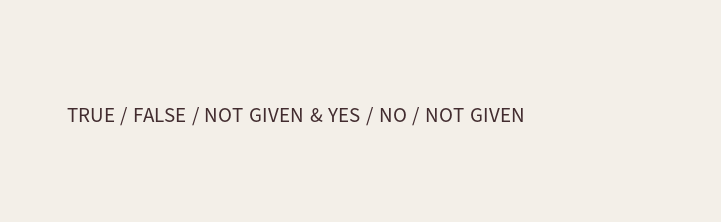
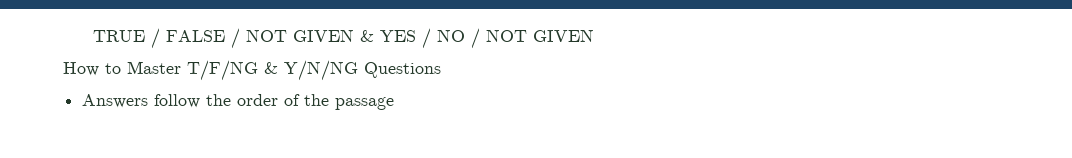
+ How to Master T/F/NG & Y/N/NG Questions
+ Answers follow the order of the passage

